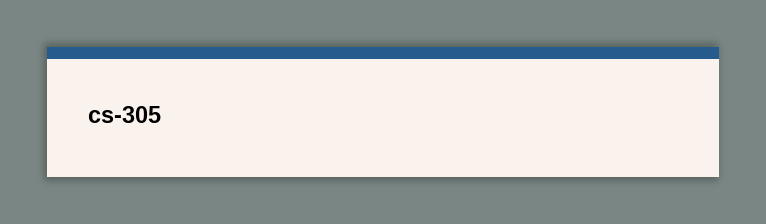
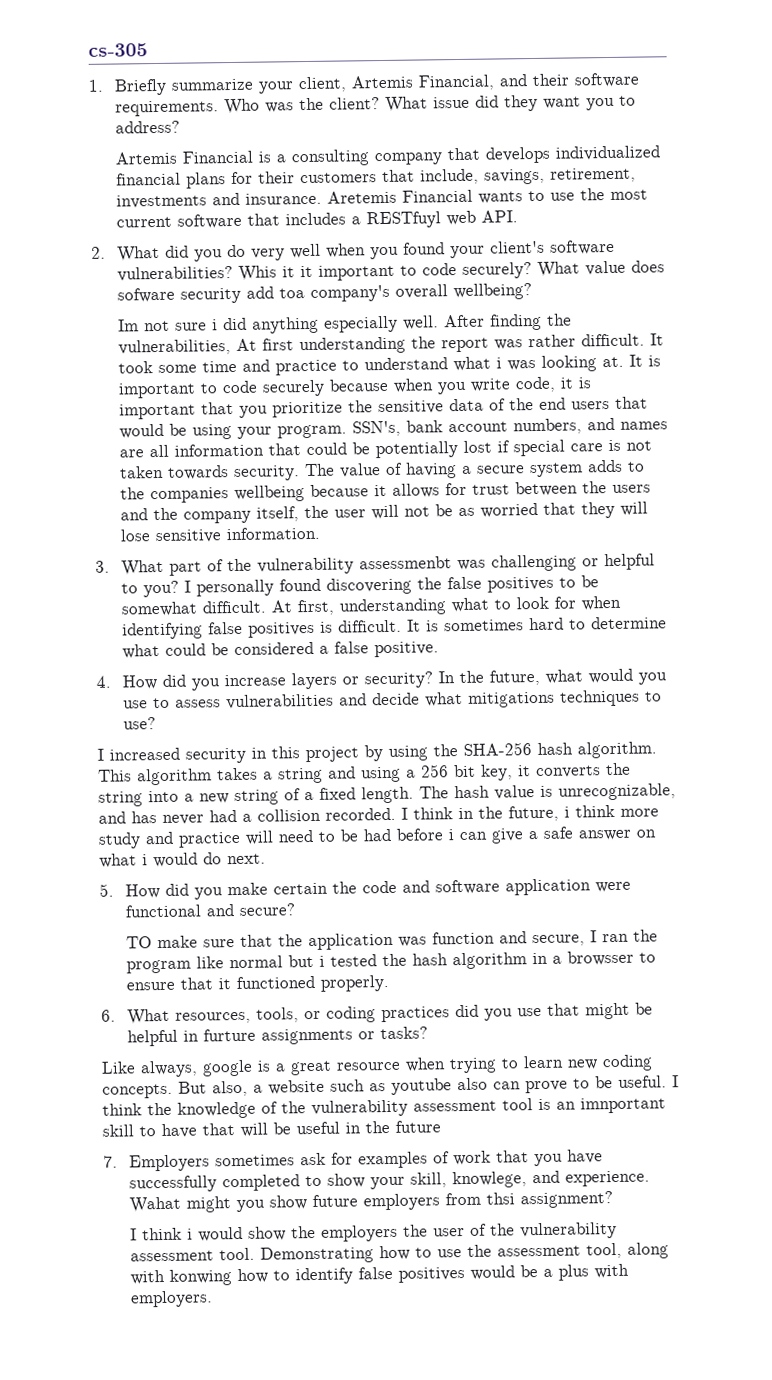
+ 1. Briefly summarize your client, Artemis Financial, and their software requirements. Who was the client? What issue did they want you to address?
+ Artemis Financial is a consulting company that develops individualized financial plans for their customers that include, savings, retirement, investments and insurance. Aretemis Financial wants to use the most current software that includes a RESTfuyl web API.
+ 2. What did you do very well when you found your client's software vulnerabilities? Whis it it important to code securely? What value does sofware security add toa company's overall wellbeing?
+ Im not sure i did anything especially well. After finding the vulnerabilities, At first understanding the report was rather difficult. It took some time and practice to understand what i was looking at. It is important to code securely because when you write code, it is important that you prioritize the sensitive data of the end users that would be using your program. SSN's, bank account numbers, and names are all information that could be potentially lost if special care is not taken towards security. The value of having a secure system adds to the companies wellbeing because it allows for trust between the users and the company itself, the user will not be as worried that they will lose sensitive information.
+ 3. What part of the vulnerability assessmenbt was challenging or helpful to you? I personally found discovering the false positives to be somewhat difficult. At first, understanding what to look for when identifying false positives is difficult. It is sometimes hard to determine what could be considered a false positive.
+ 4. How did you increase layers or security? In the future, what would you use to assess vulnerabilities and decide what mitigations techniques to use?
+ I increased security in this project by using the SHA-256 hash algorithm. This algorithm takes a string and using a 256 bit key, it converts the string into a new string of a fixed length. The hash value is unrecognizable, and has never had a collision recorded. I think in the future, i think more study and practice will need to be had before i can give a safe answer on what i would do next.
+ 5. How did you make certain the code and software application were functional and secure?
+ TO make sure that the application was function and secure, I ran the program like normal but i tested the hash algorithm in a browsser to ensure that it functioned properly.
+ 6. What resources, tools, or coding practices did you use that might be helpful in furture assignments or tasks?
+ Like always, google is a great resource when trying to learn new coding concepts. But also, a website such as youtube also can prove to be useful. I think the knowledge of the vulnerability assessment tool is an imnportant skill to have that will be useful in the future
+ 7. Employers sometimes ask for examples of work that you have successfully completed to show your skill, knowlege, and experience. Wahat might you show future employers from thsi assignment?
+ I think i would show the employers the user of the vulnerability assessment tool. Demonstrating how to use the assessment tool, along with konwing how to identify false positives would be a plus with employers.

